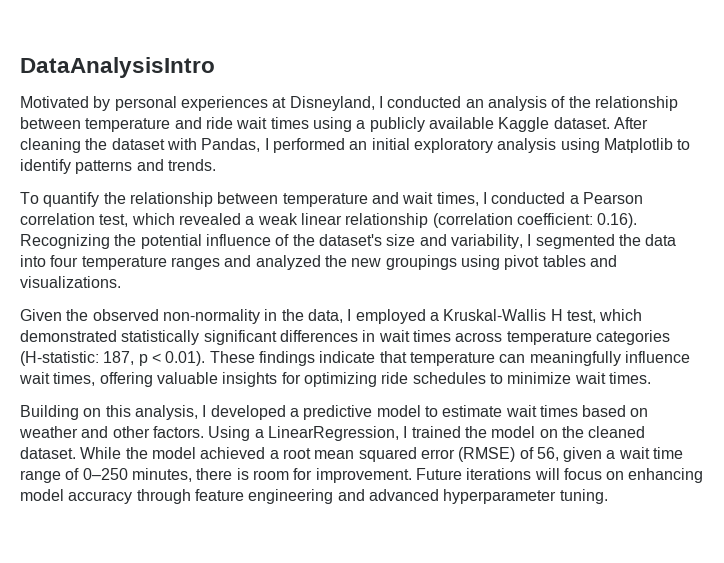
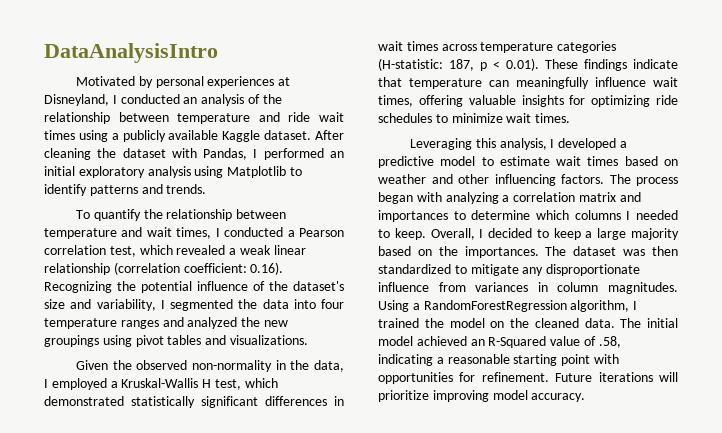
- Building on this analysis, I developed a predictive model to estimate wait times based on weather and other factors. Using a LinearRegression, I trained the model on the cleaned dataset. While the model achieved a root mean squared error (RMSE) of 56, given a wait time range of 0–250 minutes, there is room for improvement. Future iterations will focus on enhancing model accuracy through feature engineering and advanced hyperparameter tuning.
+ Leveraging this analysis, I developed a predictive model to estimate wait times based on weather and other influencing factors. The process began with analyzing a correlation matrix and importances to determine which columns I needed to keep. Overall, I decided to keep a large majority based on the importances. The dataset was then standardized to mitigate any disproportionate influence from variances in column magnitudes. Using a RandomForestRegression algorithm, I trained the model on the cleaned data. The initial model achieved an R-Squared value of .58, indicating a reasonable starting point with opportunities for refinement. Future iterations will prioritize improving model accuracy.

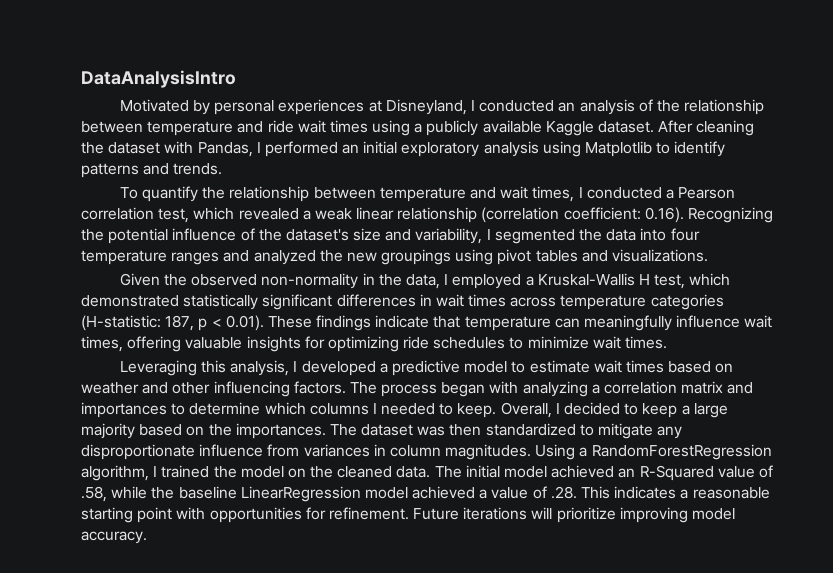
- The initial model achieved an R-Squared value of .58, indicating a reasonable starting point with opportunities for refinement.
+ The initial model achieved an R-Squared value of .58, while the baseline LinearRegression model achieved a value of .28. This indicates a reasonable starting point with opportunities for refinement.

